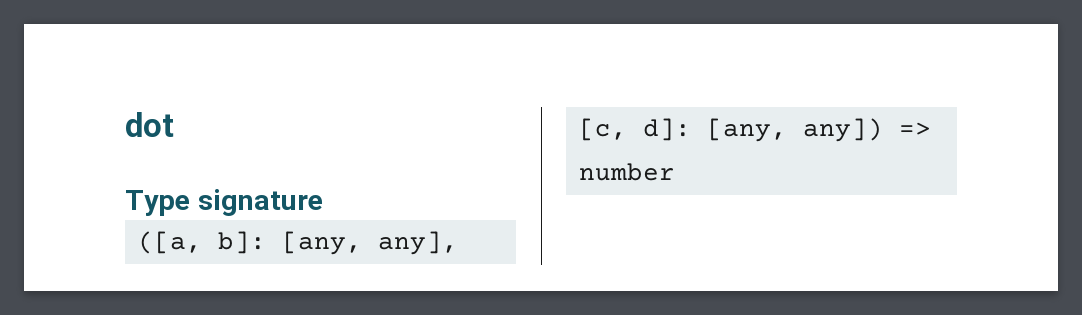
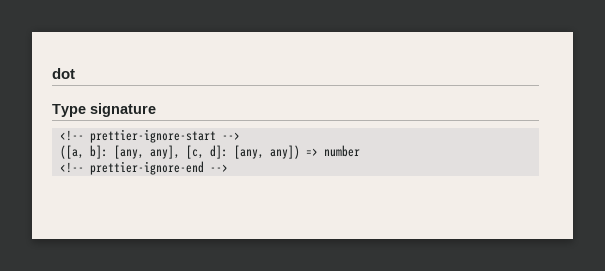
+ <!-- prettier-ignore-start -->
+ <!-- prettier-ignore-end -->

